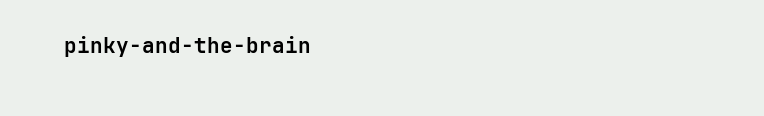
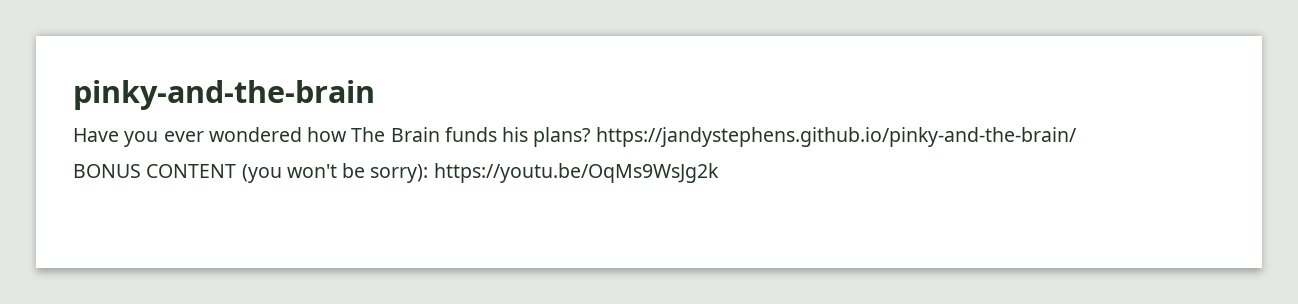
+ Have you ever wondered how The Brain funds his plans? https://jandystephens.github.io/pinky-and-the-brain/
+ BONUS CONTENT (you won't be sorry): https://youtu.be/OqMs9WsJg2k

